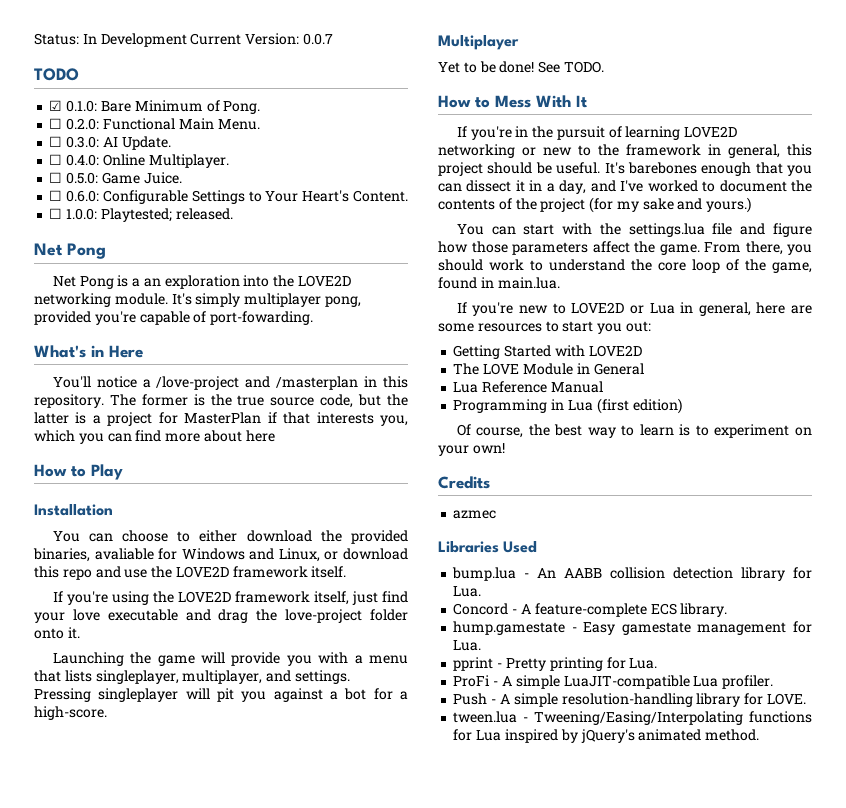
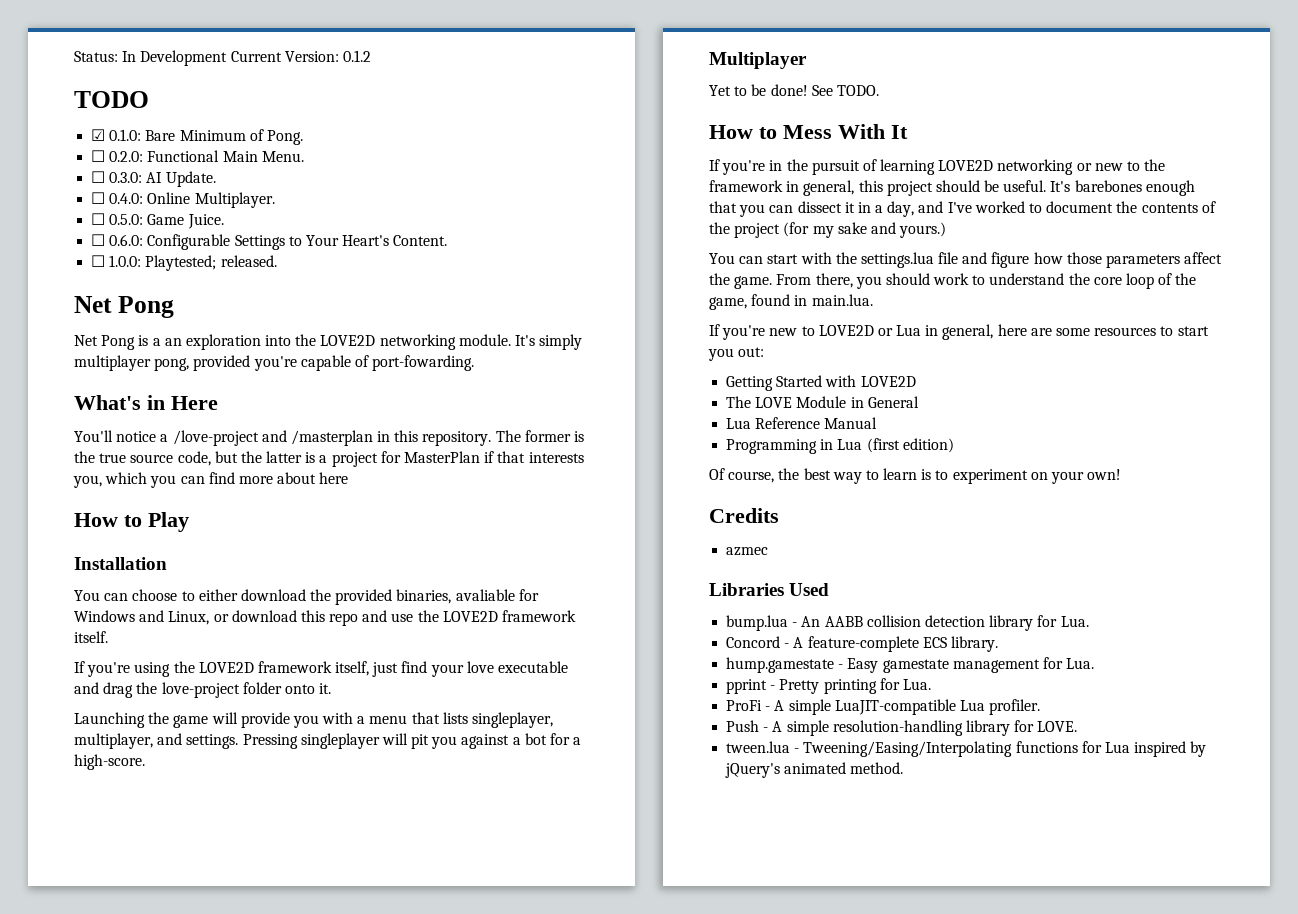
- Status: In Development Current Version: 0.0.7
+ Status: In Development Current Version: 0.1.2

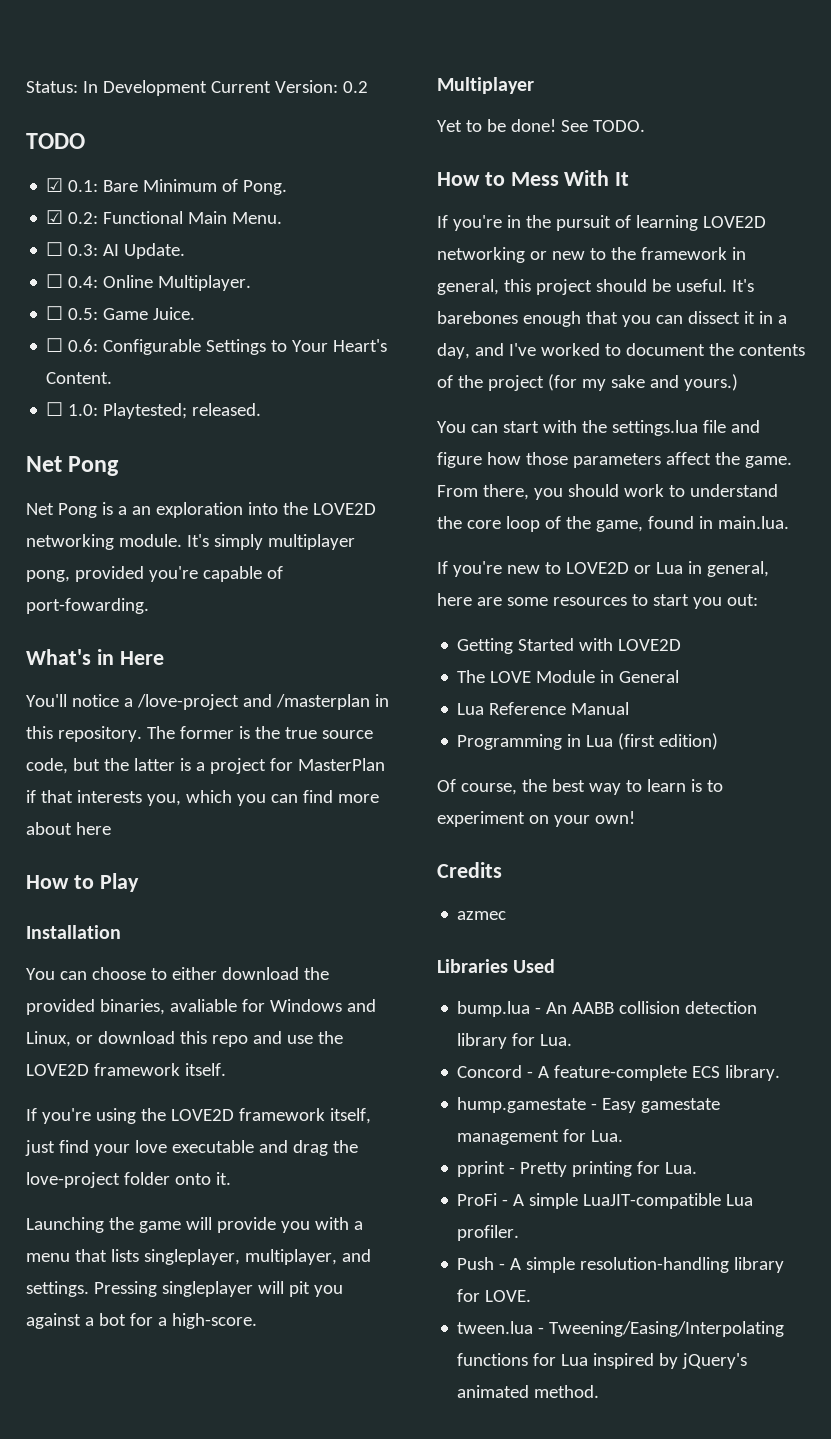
- Status: In Development Current Version: 0.1.2
+ Status: In Development Current Version: 0.2
- ☑ 0.1.0: Bare Minimum of Pong.
+ ☑ 0.1: Bare Minimum of Pong.
- ☐ 0.2.0: Functional Main Menu.
+ ☑ 0.2: Functional Main Menu.
- ☐ 0.3.0: AI Update.
+ ☐ 0.3: AI Update.
- ☐ 0.4.0: Online Multiplayer.
+ ☐ 0.4: Online Multiplayer.
- ☐ 0.5.0: Game Juice.
+ ☐ 0.5: Game Juice.
- ☐ 0.6.0: Configurable Settings to Your Heart's Content.
+ ☐ 0.6: Configurable Settings to Your Heart's Content.
- ☐ 1.0.0: Playtested; released.
+ ☐ 1.0: Playtested; released.

